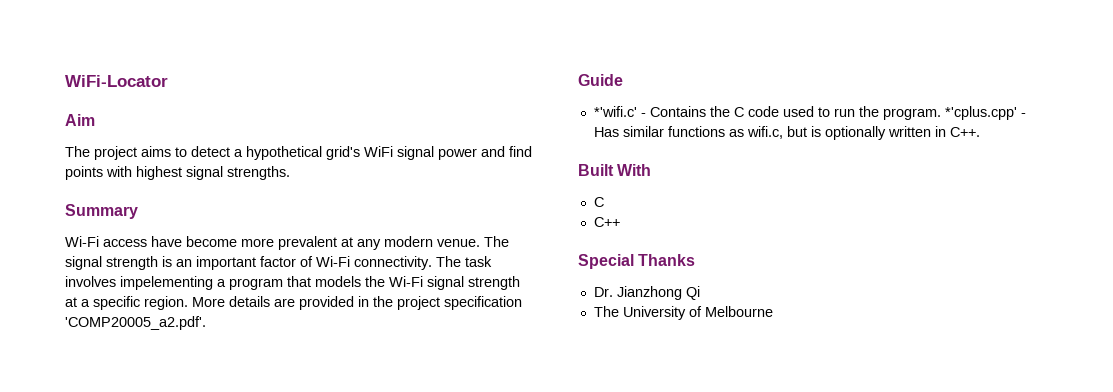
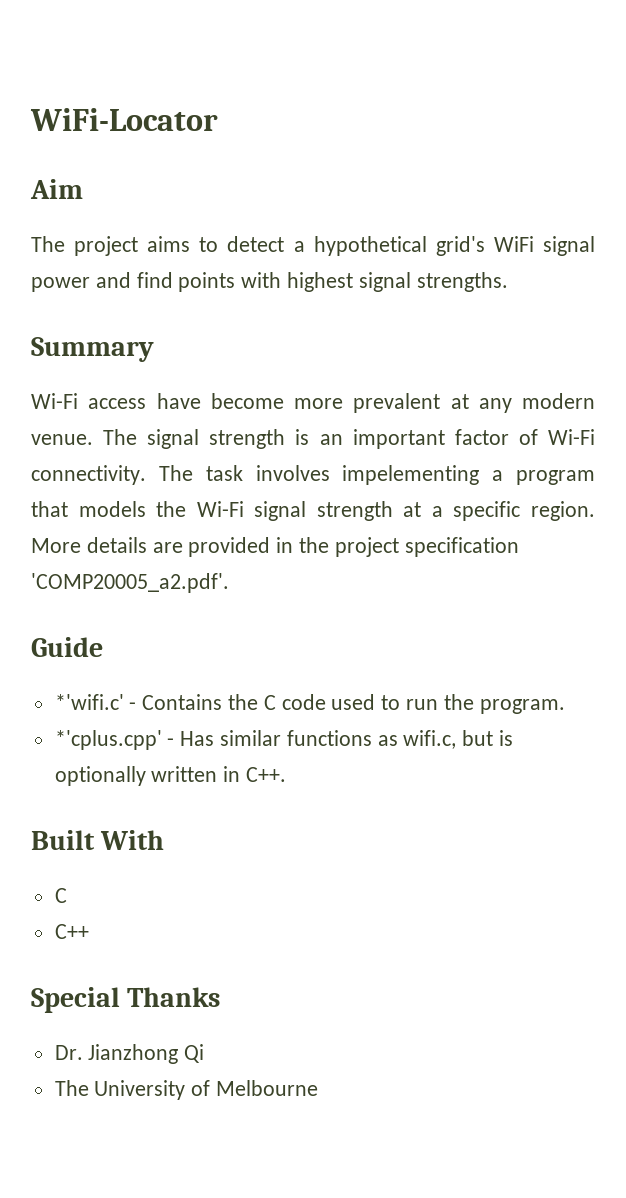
- *'wifi.c' - Contains the C code used to run the program. *'cplus.cpp' - Has similar functions as wifi.c, but is optionally written in C++.
+ *'wifi.c' - Contains the C code used to run the program.
+ *'cplus.cpp' - Has similar functions as wifi.c, but is optionally written in C++.

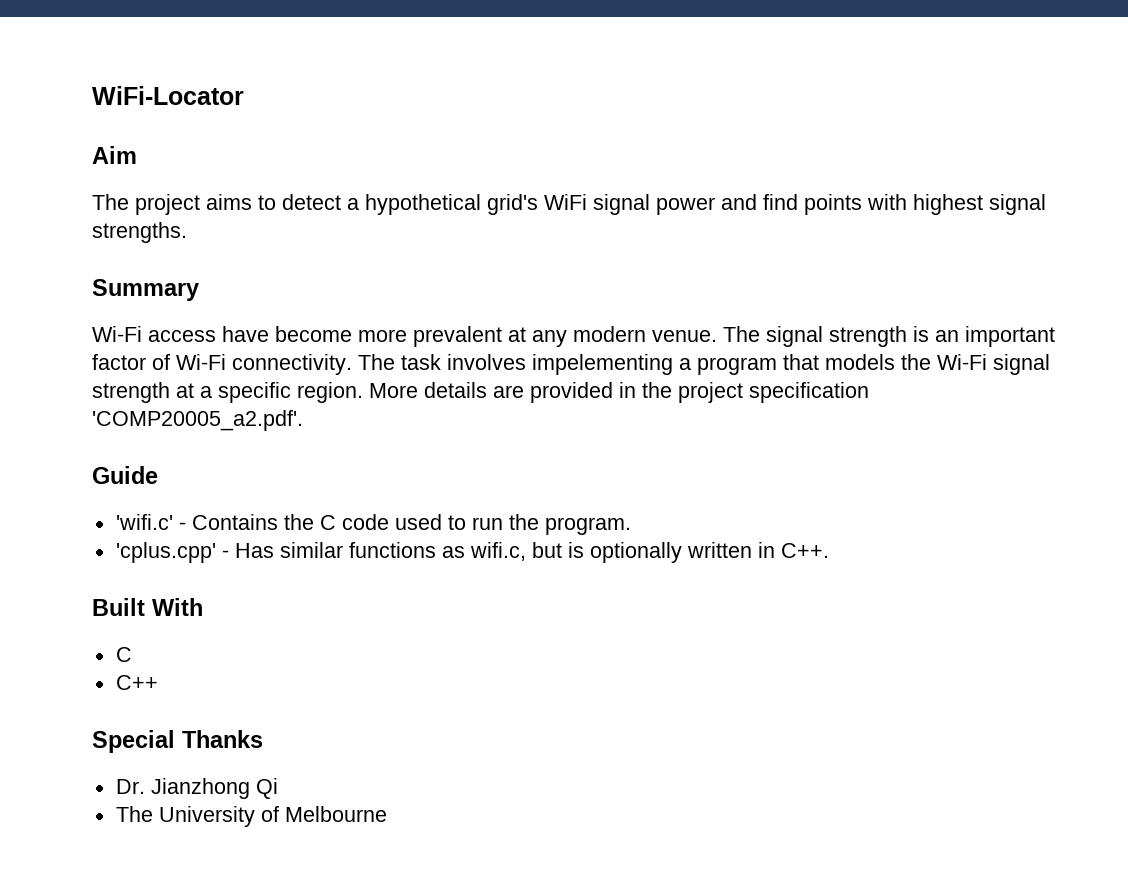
- *'wifi.c' - Contains the C code used to run the program.
+ 'wifi.c' - Contains the C code used to run the program.
- *'cplus.cpp' - Has similar functions as wifi.c, but is optionally written in C++.
+ 'cplus.cpp' - Has similar functions as wifi.c, but is optionally written in C++.

